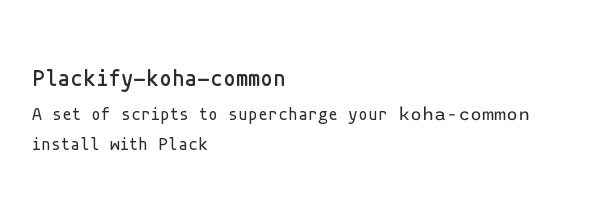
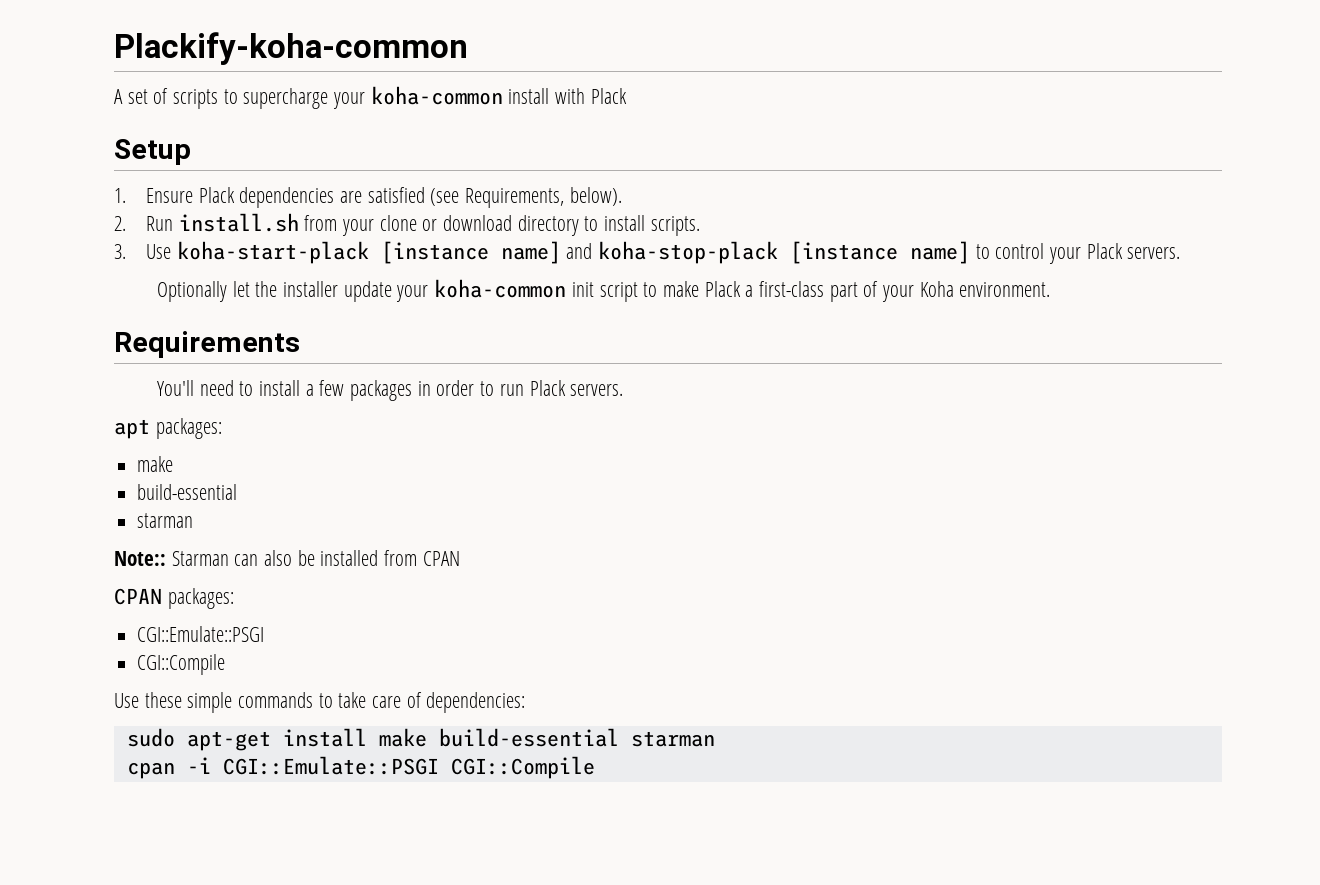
+ Setup
+ 1. Ensure Plack dependencies are satisfied (see Requirements, below).
+ 2. Run install.sh from your clone or download directory to install scripts.
+ 3. Use koha-start-plack [instance name] and koha-stop-plack [instance name] to control your Plack servers.
+ Optionally let the installer update your koha-common init script to make Plack a first-class part of your Koha environment.
+ Requirements
+ You'll need to install a few packages in order to run Plack servers.
+ apt packages:
+ make
+ build-essential
+ starman
+ Note:: Starman can also be installed from CPAN
+ CPAN packages:
+ CGI::Emulate::PSGI
+ CGI::Compile
+ Use these simple commands to take care of dependencies:
+ sudo apt-get install make build-essential starman
+ cpan -i CGI::Emulate::PSGI CGI::Compile

